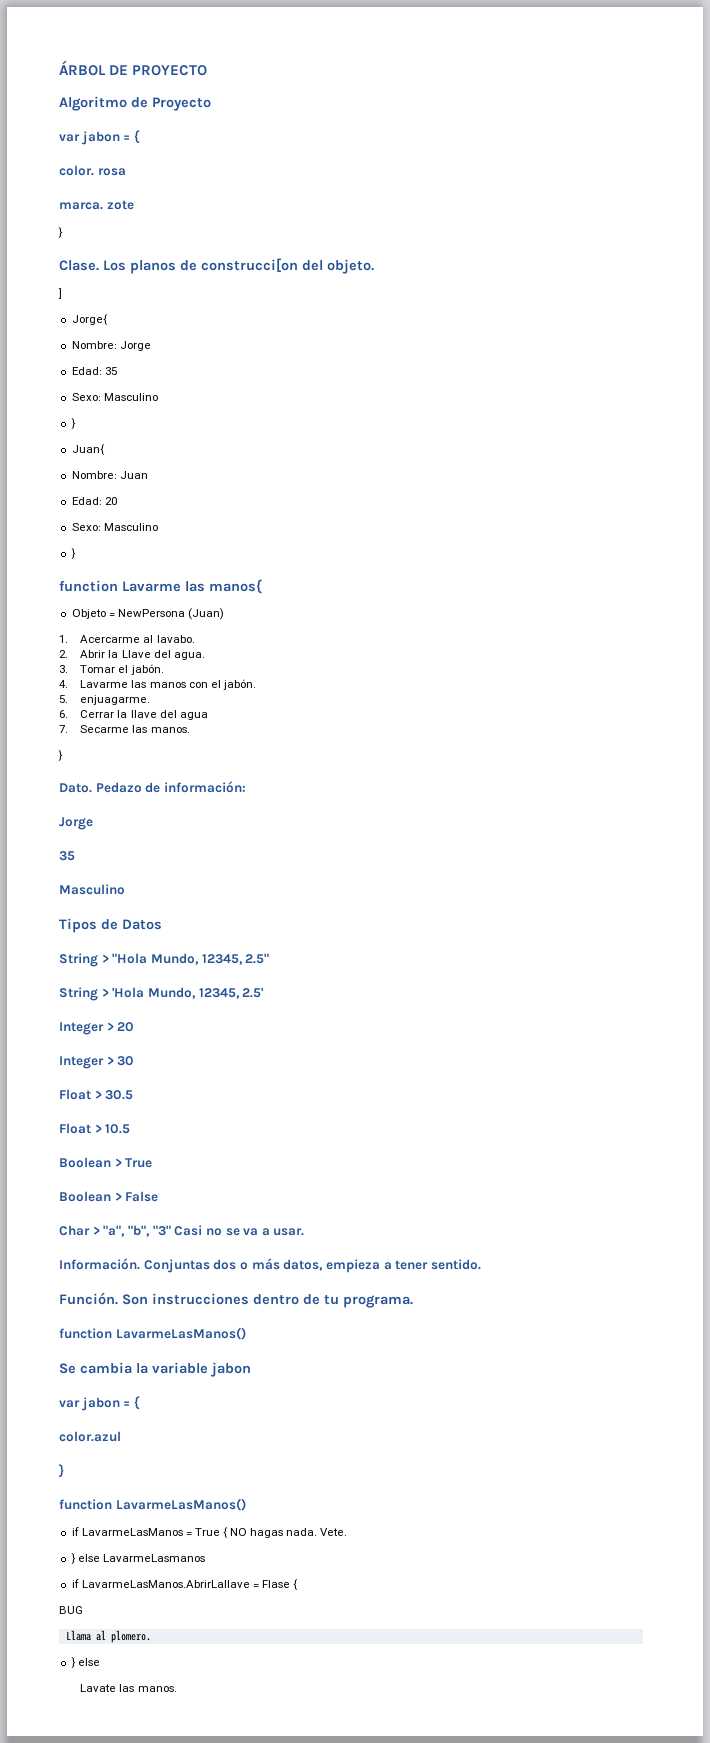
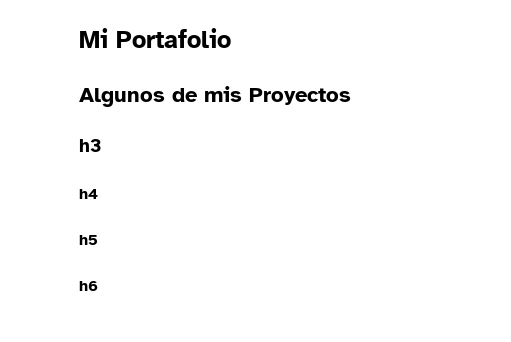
- ÁRBOL DE PROYECTO
- Algoritmo de Proyecto
- var jabon = {
- color. rosa
- marca. zote
- }
- Clase. Los planos de construcci[on del objeto.
- ]
- Jorge{
- Nombre: Jorge
- Edad: 35
- Sexo: Masculino
- }
- Juan{
- Nombre: Juan
- Edad: 20
- Sexo: Masculino
- }
- function Lavarme las manos{
- Objeto = NewPersona (Juan)
- 1. Acercarme al lavabo.
- 2. Abrir la Llave del agua.
- 3. Tomar el jabón.
- 4. Lavarme las manos con el jabón.
- 5. enjuagarme.
- 6. Cerrar la llave del agua
- 7. Secarme las manos.
- }
- Dato. Pedazo de información:
- Jorge
- 35
- Masculino
- Tipos de Datos
- String > "Hola Mundo, 12345, 2.5"
- String > 'Hola Mundo, 12345, 2.5'
- Integer > 20
- Integer > 30
- Float > 30.5
- Float > 10.5
- Boolean > True
- Boolean > False
- Char > "a", "b", "3" Casi no se va a usar.
- Información. Conjuntas dos o más datos, empieza a tener sentido.
- Función. Son instrucciones dentro de tu programa.
- function LavarmeLasManos()
- Se cambia la variable jabon
- var jabon = {
- color.azul
- }
- function LavarmeLasManos()
- if LavarmeLasManos = True { NO hagas nada. Vete.
- } else LavarmeLasmanos
- if LavarmeLasManos.AbrirLallave = Flase {
- BUG
- Llama al plomero.
- } else
- Lavate las manos.
+ Mi Portafolio
+ Algunos de mis Proyectos
+ h3
+ h4
+ h5
+ h6

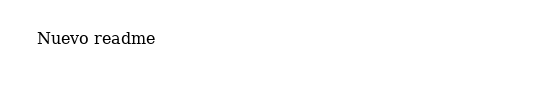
- Mi Portafolio
- Algunos de mis Proyectos
- h3
- h4
- h5
- h6
+ Nuevo readme

